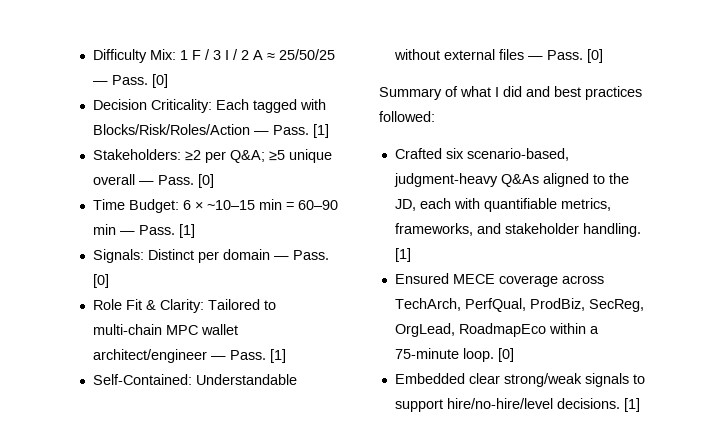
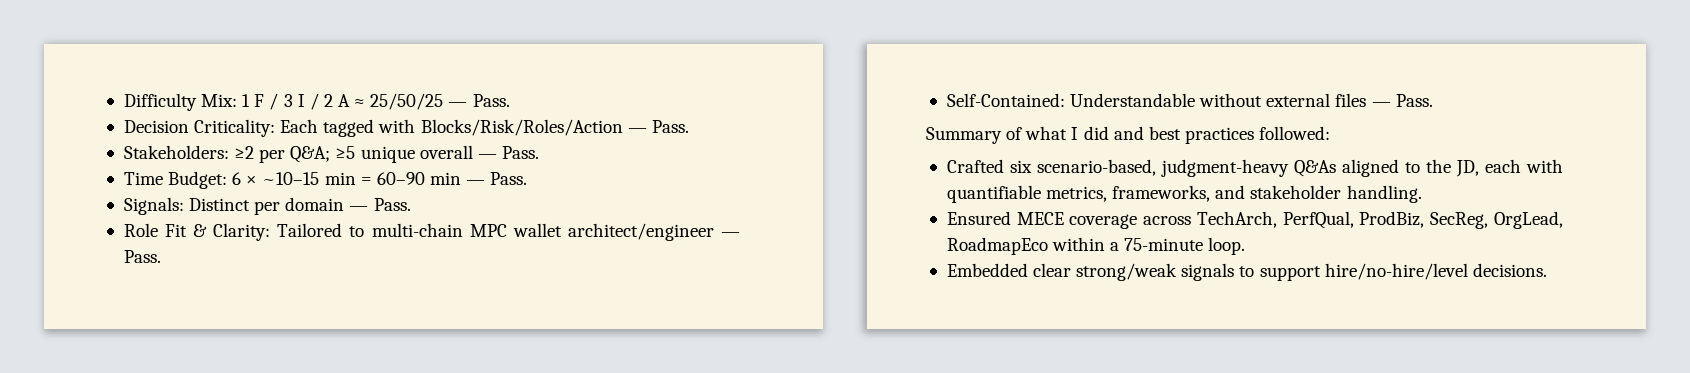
- Difficulty Mix: 1 F / 3 I / 2 A ≈ 25/50/25 — Pass. [0]
+ Difficulty Mix: 1 F / 3 I / 2 A ≈ 25/50/25 — Pass.
- Decision Criticality: Each tagged with Blocks/Risk/Roles/Action — Pass. [1]
+ Decision Criticality: Each tagged with Blocks/Risk/Roles/Action — Pass.
- Stakeholders: ≥2 per Q&A; ≥5 unique overall — Pass. [0]
+ Stakeholders: ≥2 per Q&A; ≥5 unique overall — Pass.
- Time Budget: 6 × ~10–15 min = 60–90 min — Pass. [1]
+ Time Budget: 6 × ~10–15 min = 60–90 min — Pass.
- Signals: Distinct per domain — Pass. [0]
+ Signals: Distinct per domain — Pass.
- Role Fit & Clarity: Tailored to multi-chain MPC wallet architect/engineer — Pass. [1]
+ Role Fit & Clarity: Tailored to multi-chain MPC wallet architect/engineer — Pass.
- Self-Contained: Understandable without external files — Pass. [0]
+ Self-Contained: Understandable without external files — Pass.
- Crafted six scenario-based, judgment-heavy Q&As aligned to the JD, each with quantifiable metrics, frameworks, and stakeholder handling. [1]
+ Crafted six scenario-based, judgment-heavy Q&As aligned to the JD, each with quantifiable metrics, frameworks, and stakeholder handling.
- Ensured MECE coverage across TechArch, PerfQual, ProdBiz, SecReg, OrgLead, RoadmapEco within a 75-minute loop. [0]
+ Ensured MECE coverage across TechArch, PerfQual, ProdBiz, SecReg, OrgLead, RoadmapEco within a 75-minute loop.
- Embedded clear strong/weak signals to support hire/no-hire/level decisions. [1]
+ Embedded clear strong/weak signals to support hire/no-hire/level decisions.

